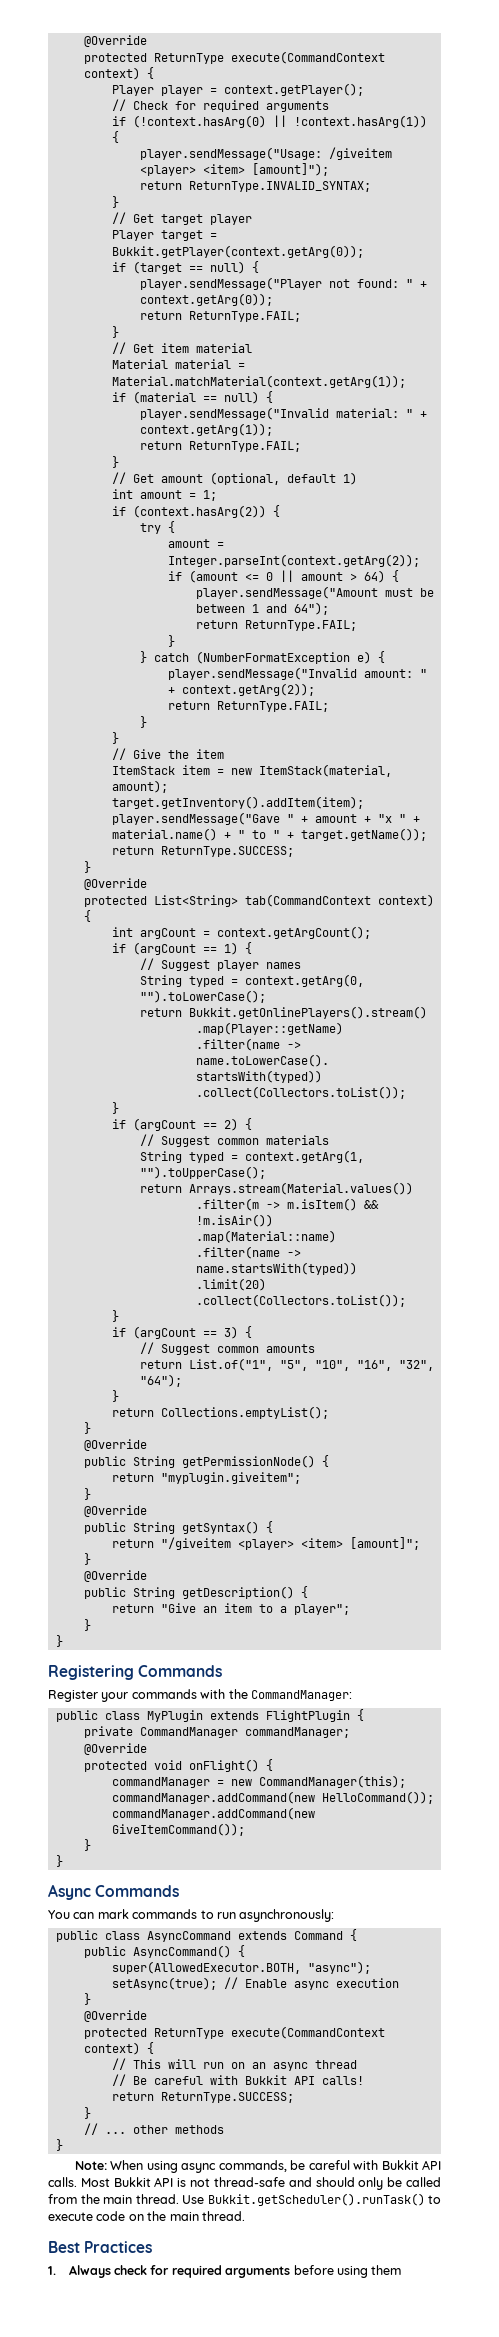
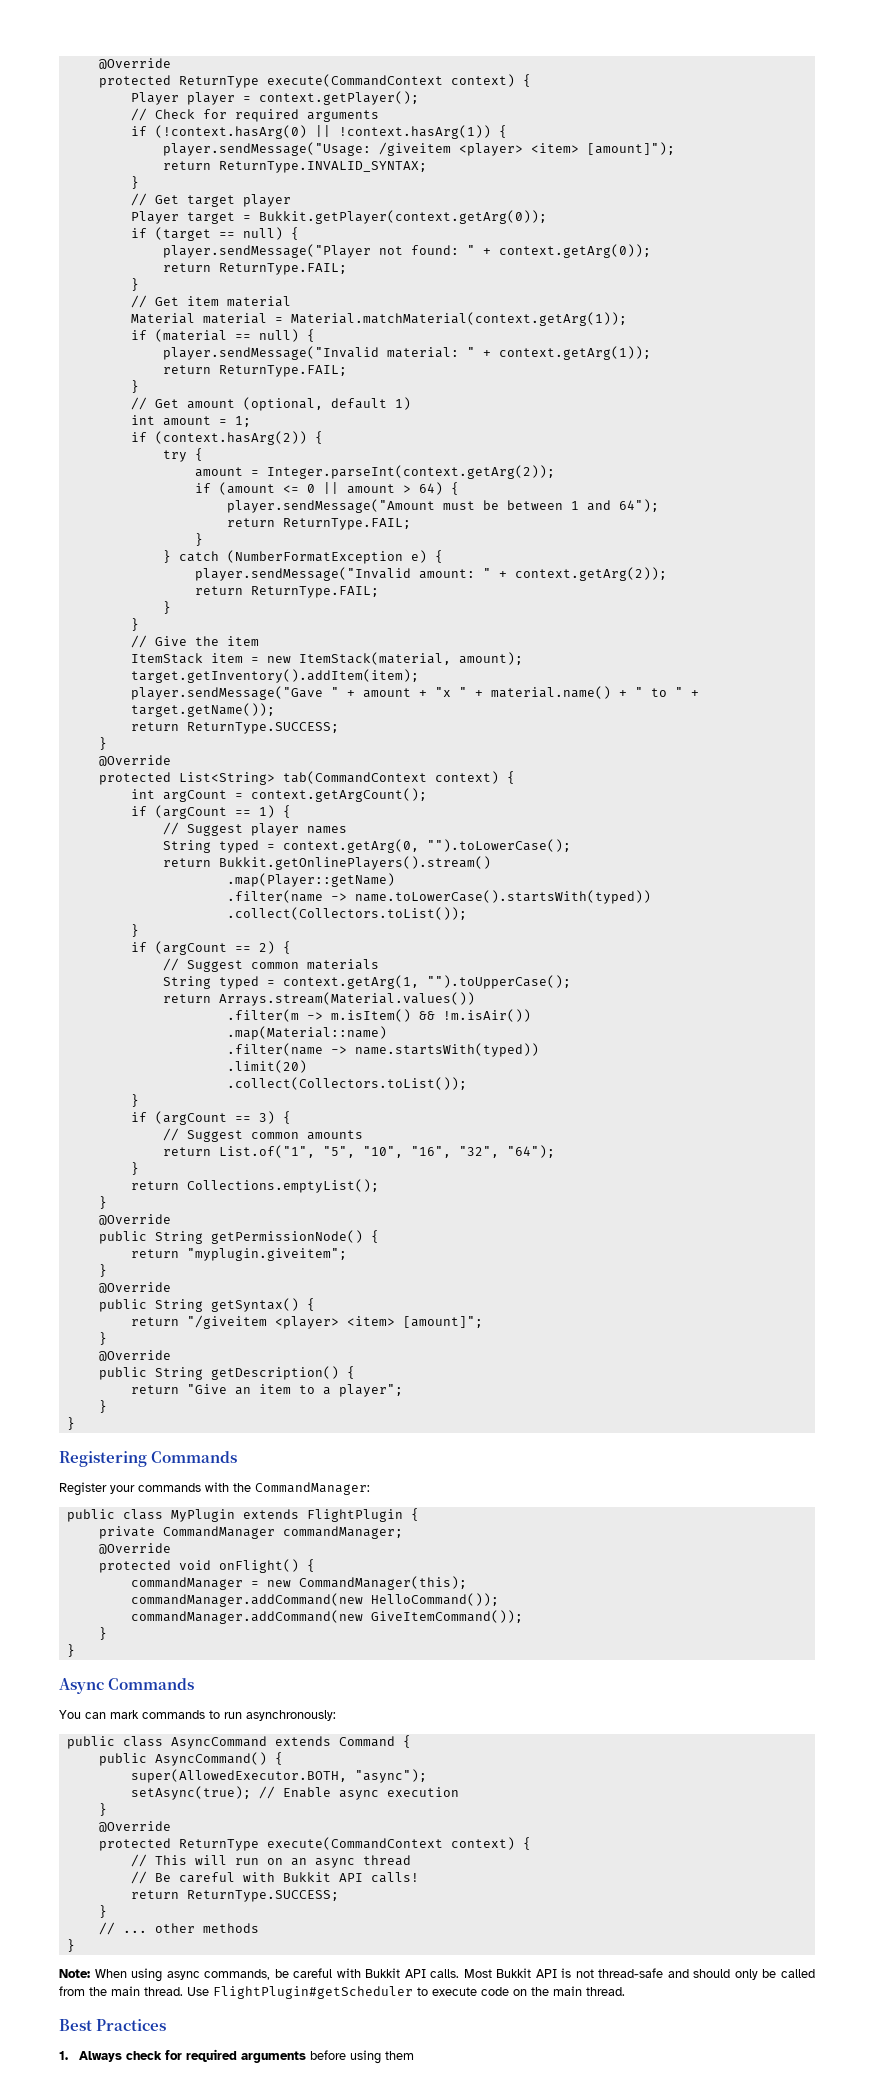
- Use Bukkit.getScheduler().runTask() to execute code on the main thread.
+ Use FlightPlugin#getScheduler to execute code on the main thread.

